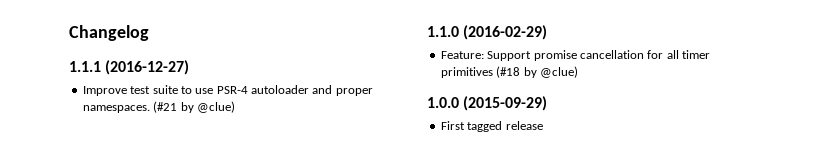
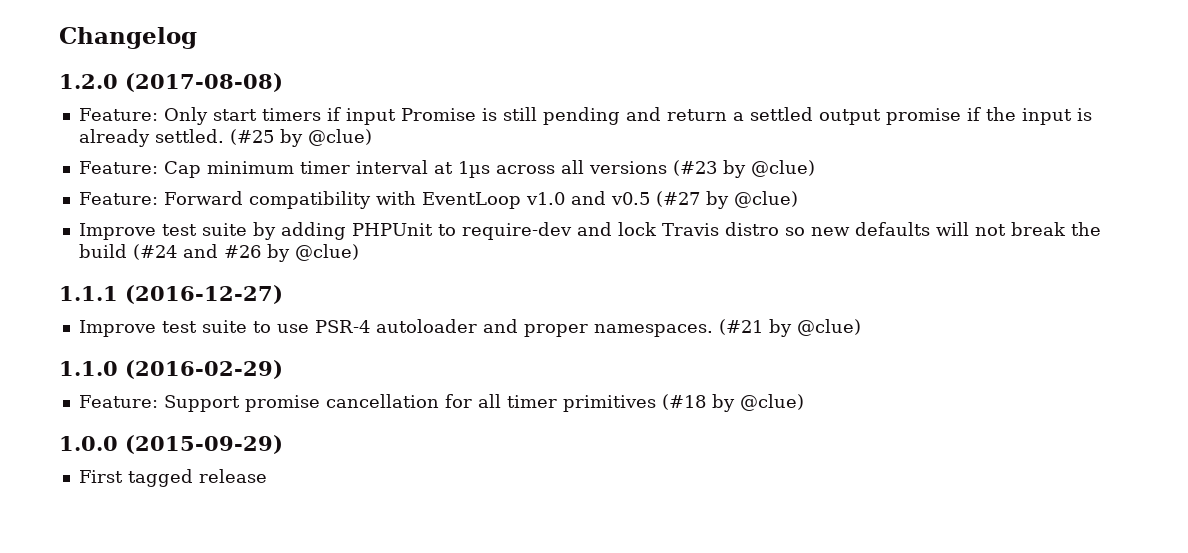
+ 1.2.0 (2017-08-08)
+ Feature: Only start timers if input Promise is still pending and return a settled output promise if the input is already settled. (#25 by @clue)
+ Feature: Cap minimum timer interval at 1µs across all versions (#23 by @clue)
+ Feature: Forward compatibility with EventLoop v1.0 and v0.5 (#27 by @clue)
+ Improve test suite by adding PHPUnit to require-dev and lock Travis distro so new defaults will not break the build (#24 and #26 by @clue)

